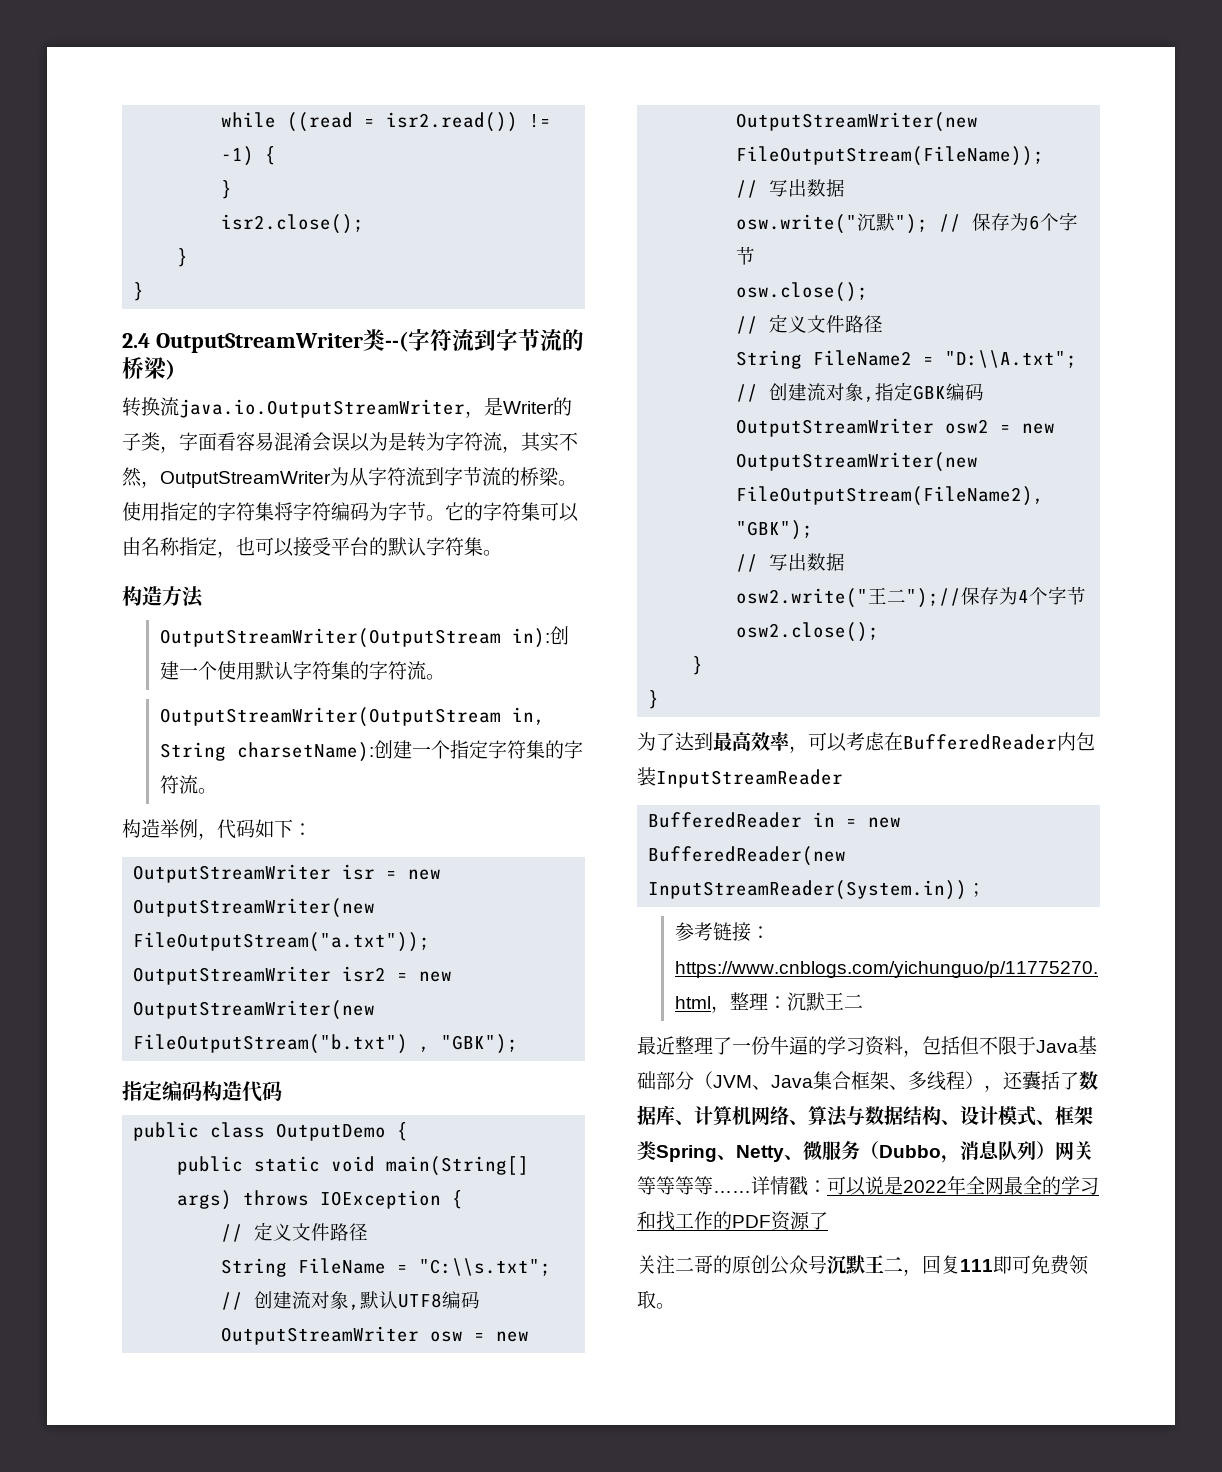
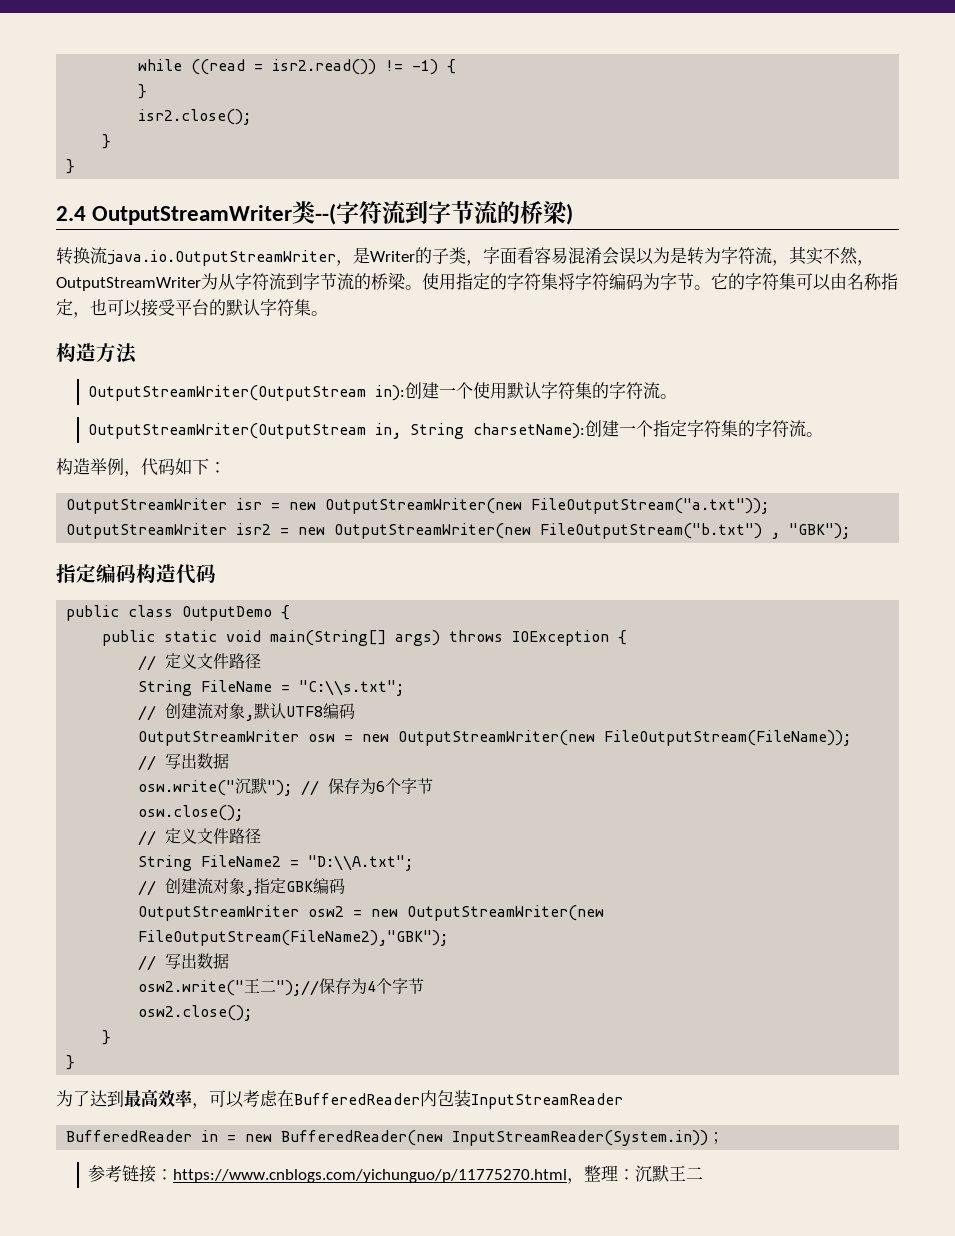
- 最近整理了一份牛逼的学习资料，包括但不限于Java基础部分（JVM、Java集合框架、多线程），还囊括了数据库、计算机网络、算法与数据结构、设计模式、框架类Spring、Netty、微服务（Dubbo，消息队列）网关等等等等……详情戳：可以说是2022年全网最全的学习和找工作的PDF资源了
- 关注二哥的原创公众号沉默王二，回复111即可免费领取。

